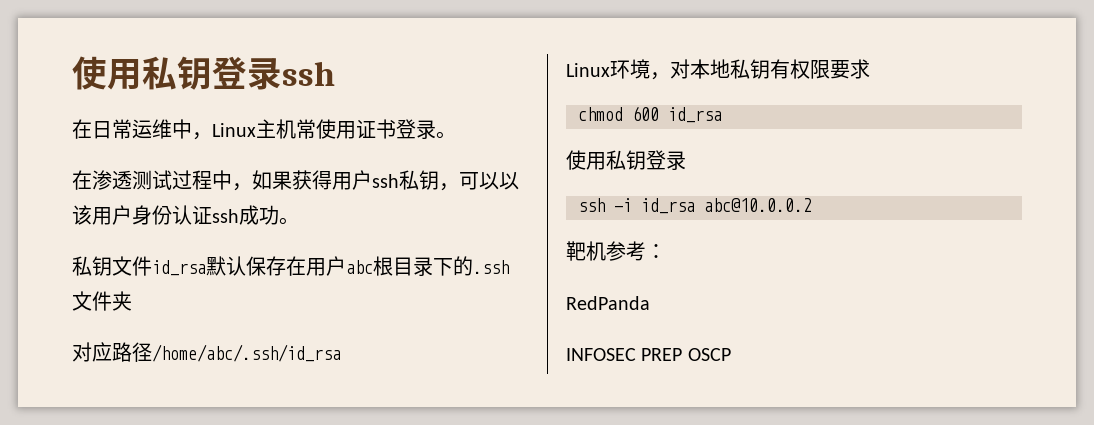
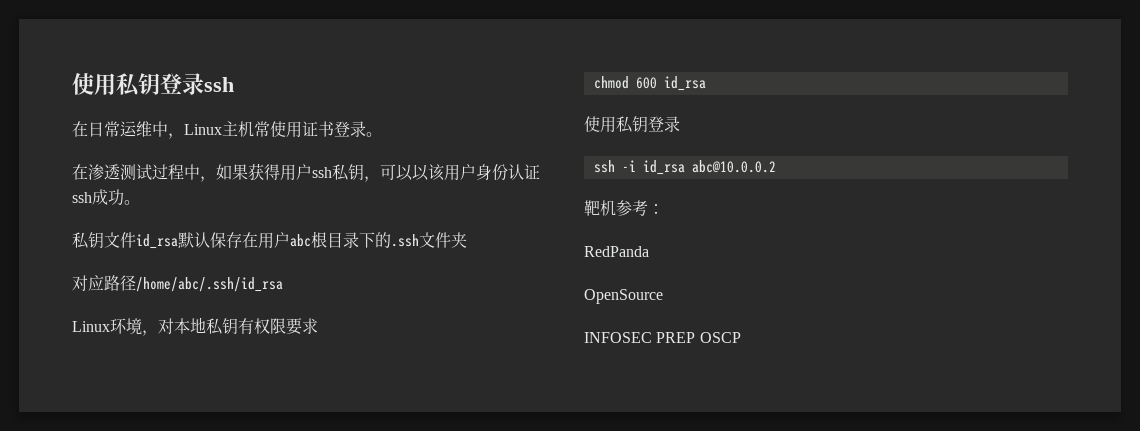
+ OpenSource

